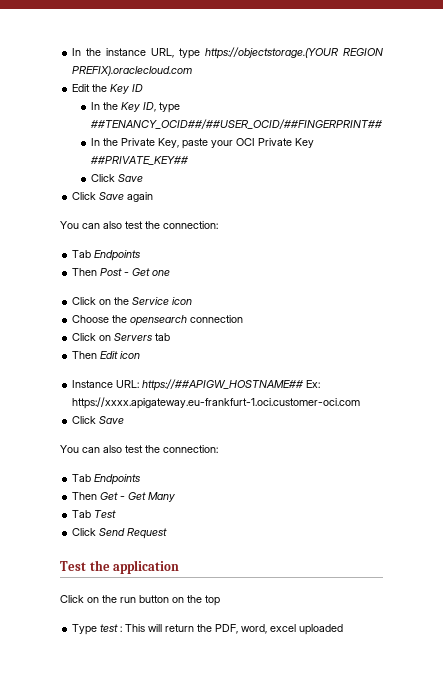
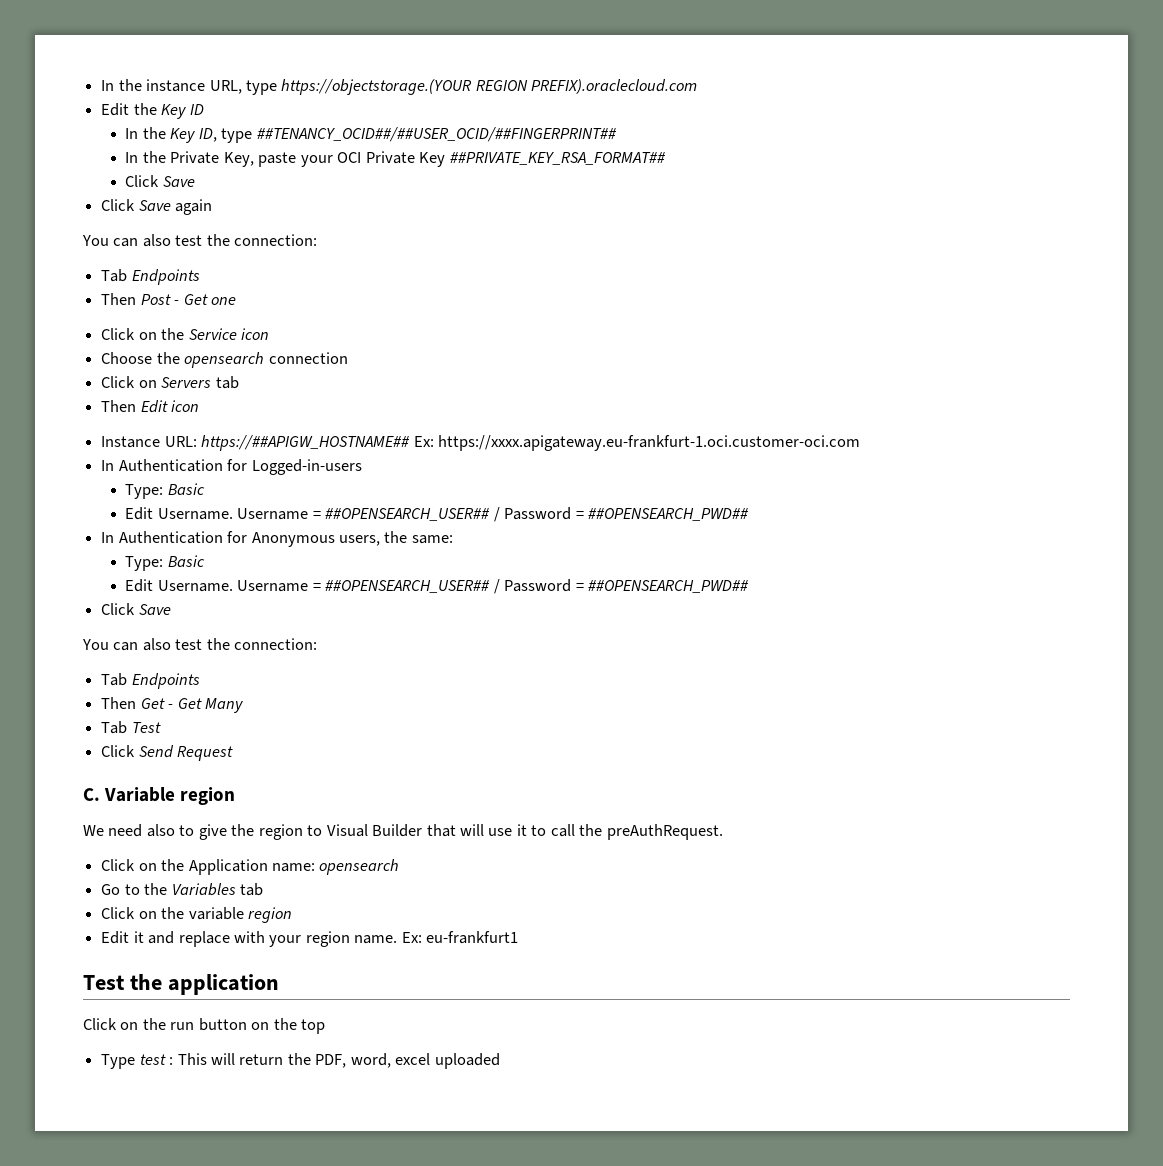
- In the Private Key, paste your OCI Private Key ##PRIVATE_KEY##
+ In the Private Key, paste your OCI Private Key ##PRIVATE_KEY_RSA_FORMAT##
+ In Authentication for Logged-in-users
+ Type: Basic
+ Edit Username. Username = ##OPENSEARCH_USER## / Password = ##OPENSEARCH_PWD##
+ In Authentication for Anonymous users, the same:
+ Type: Basic
+ Edit Username. Username = ##OPENSEARCH_USER## / Password = ##OPENSEARCH_PWD##
+ C. Variable region
+ We need also to give the region to Visual Builder that will use it to call the preAuthRequest.
+ Click on the Application name: opensearch
+ Go to the Variables tab
+ Click on the variable region
+ Edit it and replace with your region name. Ex: eu-frankfurt1

